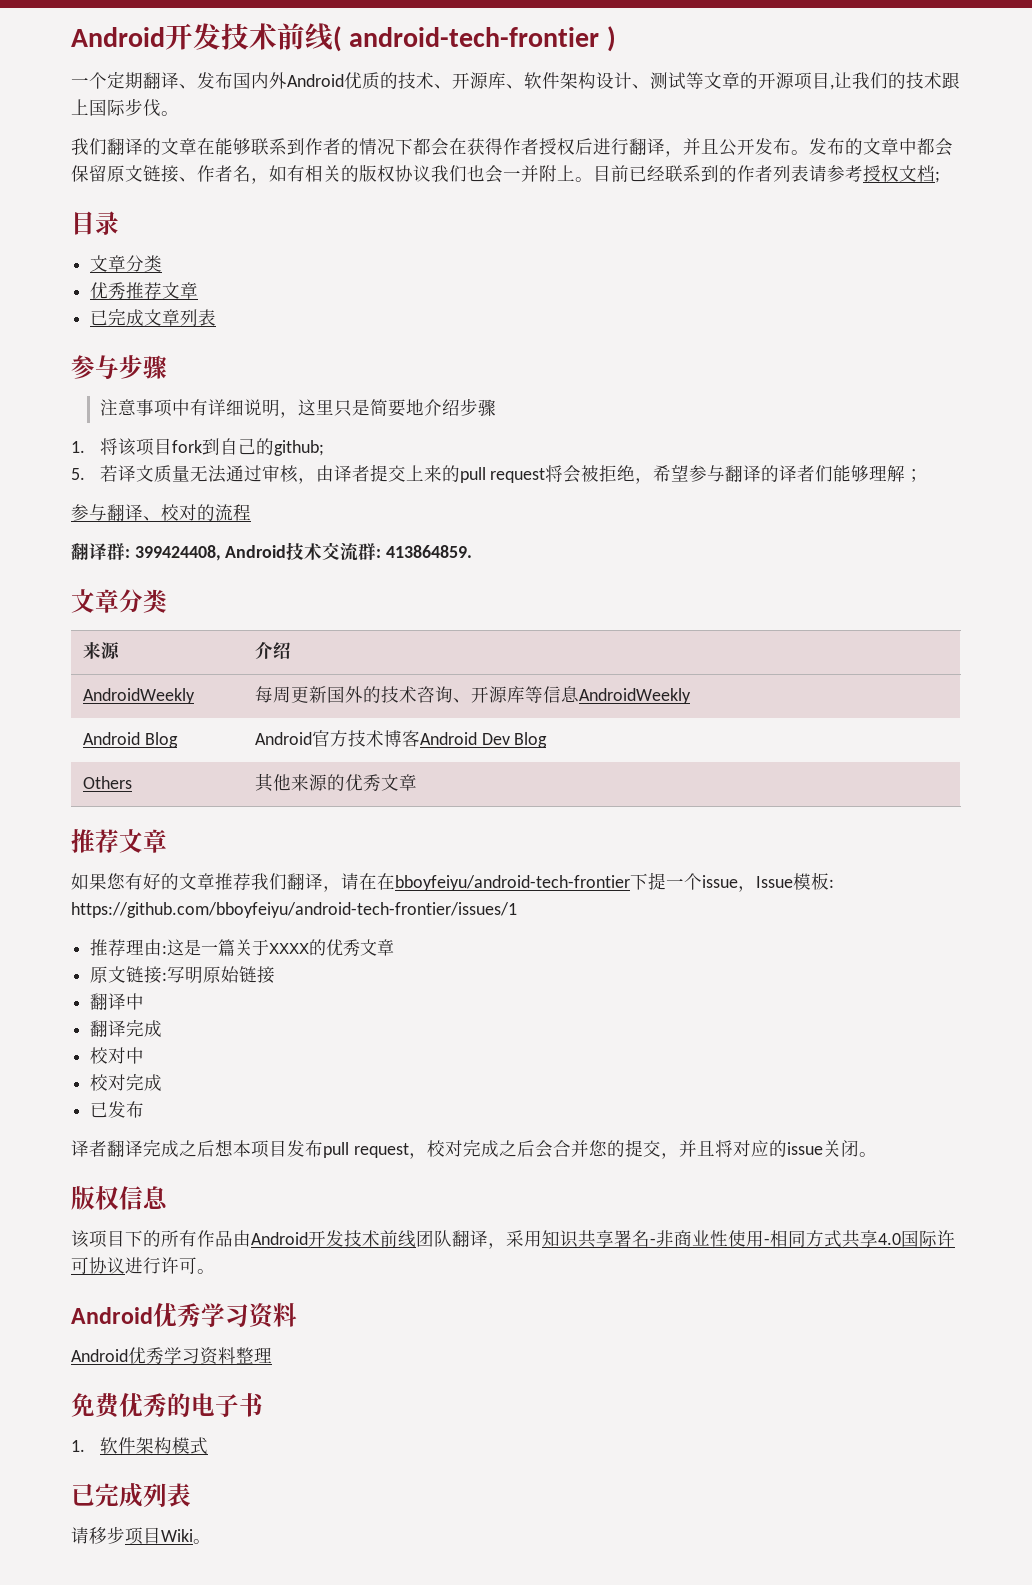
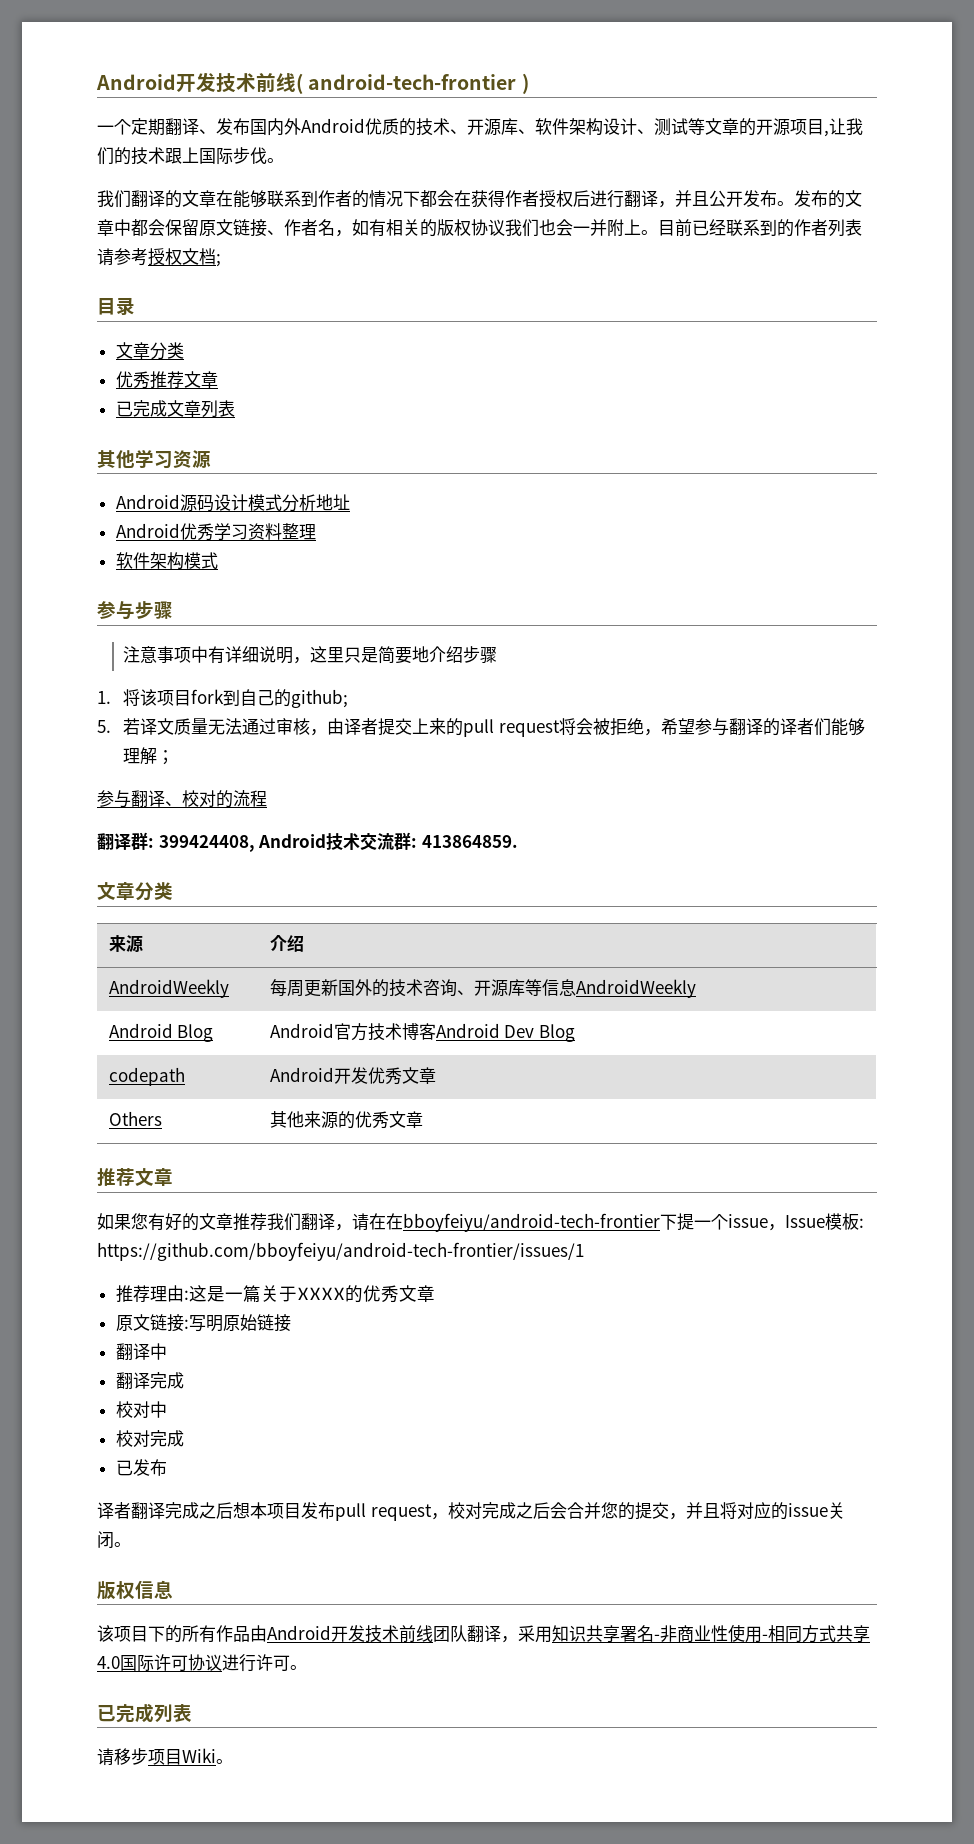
+ 其他学习资源
+ Android源码设计模式分析地址
+ Android优秀学习资料整理
+ 软件架构模式
+ codepath | Android开发优秀文章
  该项目下的所有作品由Android开发技术前线团队翻译，采用知识共享署名-非商业性使用-相同方式共享4.0国际许可协议进行许可。
- Android优秀学习资料
- Android优秀学习资料整理
- 免费优秀的电子书
- 1.软件架构模式

